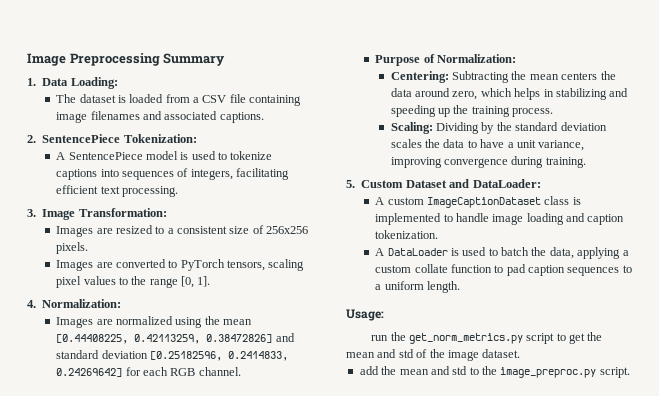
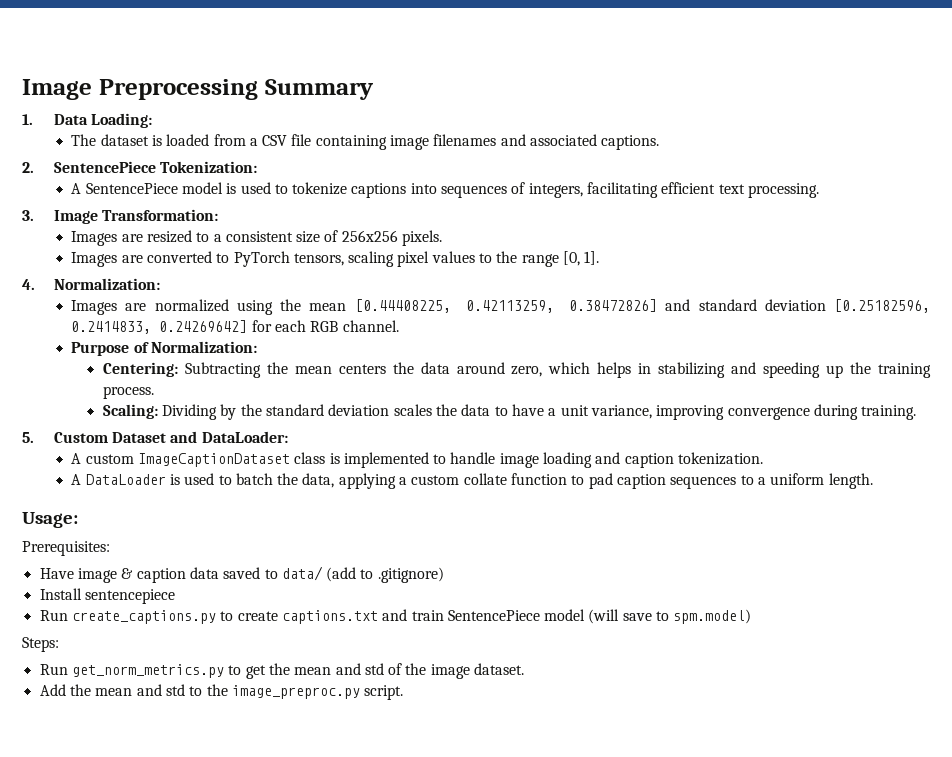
- run the get_norm_metrics.py script to get the mean and std of the image dataset.
+ Prerequisites:
+ Have image & caption data saved to data/ (add to .gitignore)
+ Install sentencepiece
+ Run create_captions.py to create captions.txt and train SentencePiece model (will save to spm.model)
+ Steps:
+ Run get_norm_metrics.py to get the mean and std of the image dataset.
- add the mean and std to the image_preproc.py script.
+ Add the mean and std to the image_preproc.py script.

